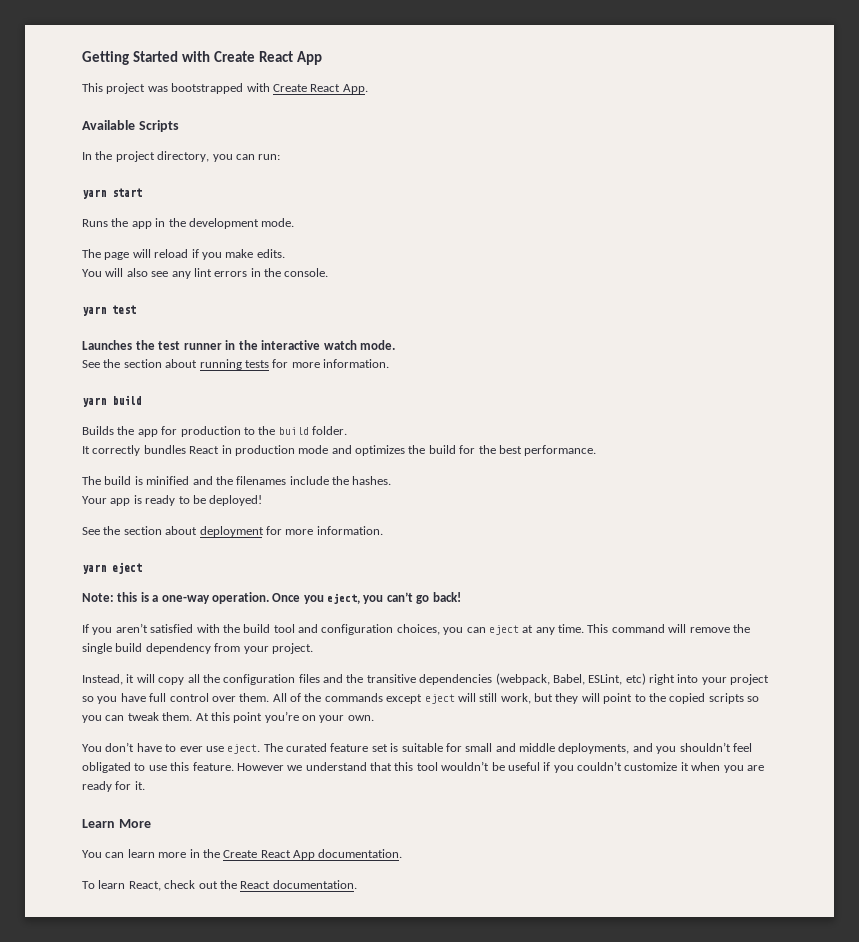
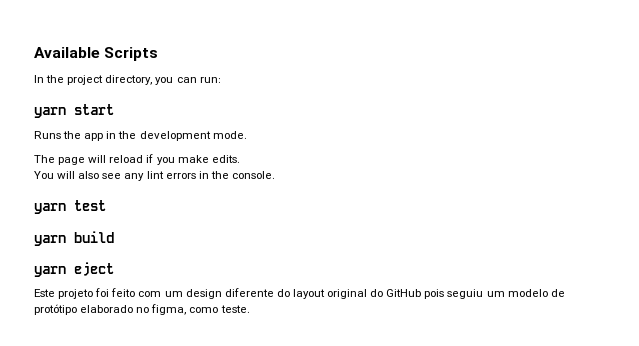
- Getting Started with Create React App
- This project was bootstrapped with Create React App.
- Launches the test runner in the interactive watch mode.
- See the section about running tests for more information.
  yarn build
- Builds the app for production to the build folder.
- It correctly bundles React in production mode and optimizes the build for the best performance.
- The build is minified and the filenames include the hashes.
- Your app is ready to be deployed!
- See the section about deployment for more information.
  yarn eject
- Note: this is a one-way operation. Once you eject, you can’t go back!
- If you aren’t satisfied with the build tool and configuration choices, you can eject at any time. This command will remove the single build dependency from your project.
- Instead, it will copy all the configuration files and the transitive dependencies (webpack, Babel, ESLint, etc) right into your project so you have full control over them. All of the commands except eject will still work, but they will point to the copied scripts so you can tweak them. At this point you’re on your own.
- You don’t have to ever use eject. The curated feature set is suitable for small and middle deployments, and you shouldn’t feel obligated to use this feature. However we understand that this tool wouldn’t be useful if you couldn’t customize it when you are ready for it.
- Learn More
- You can learn more in the Create React App documentation.
- To learn React, check out the React documentation.
+ Este projeto foi feito com um design diferente do layout original do GitHub pois seguiu um modelo de protótipo elaborado no figma, como teste.

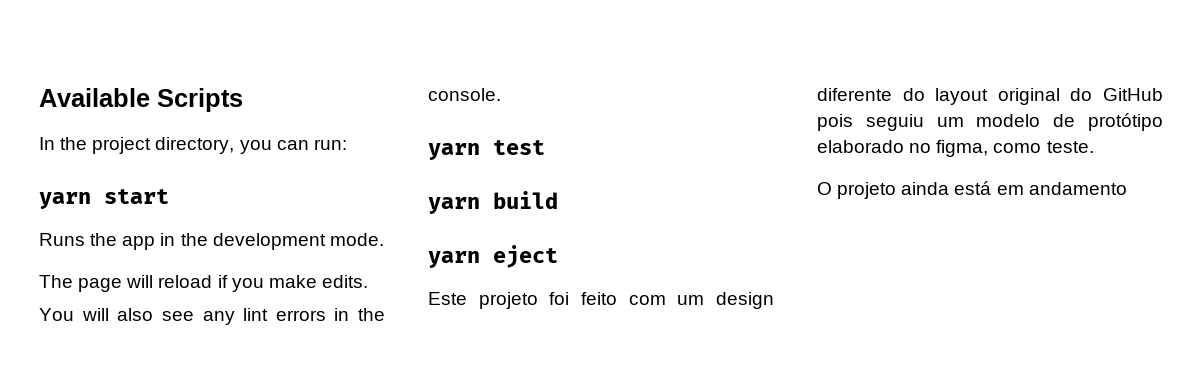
+ O projeto ainda está em andamento

